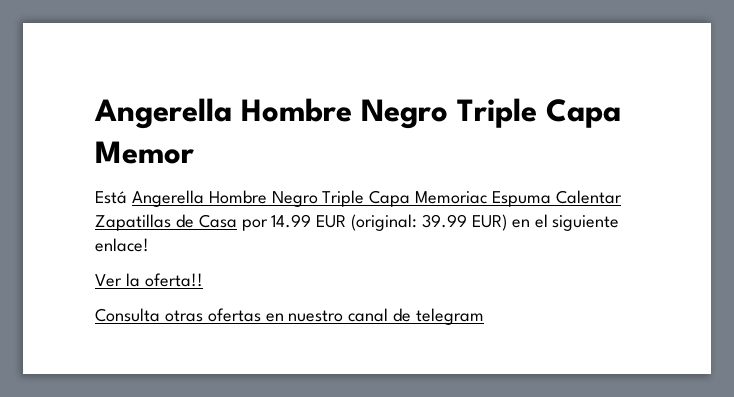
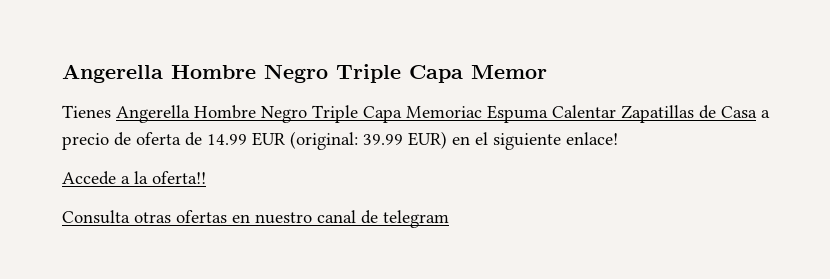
- Está Angerella Hombre Negro Triple Capa Memoriac Espuma Calentar Zapatillas de Casa por 14.99 EUR (original: 39.99 EUR) en el siguiente enlace!
+ Tienes Angerella Hombre Negro Triple Capa Memoriac Espuma Calentar Zapatillas de Casa a precio de oferta de 14.99 EUR (original: 39.99 EUR) en el siguiente enlace!
- Ver la oferta!!
+ Accede a la oferta!!

